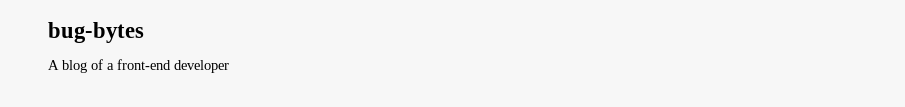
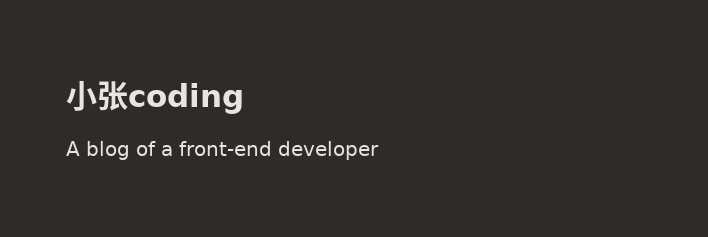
- bug-bytes
+ 小张coding

